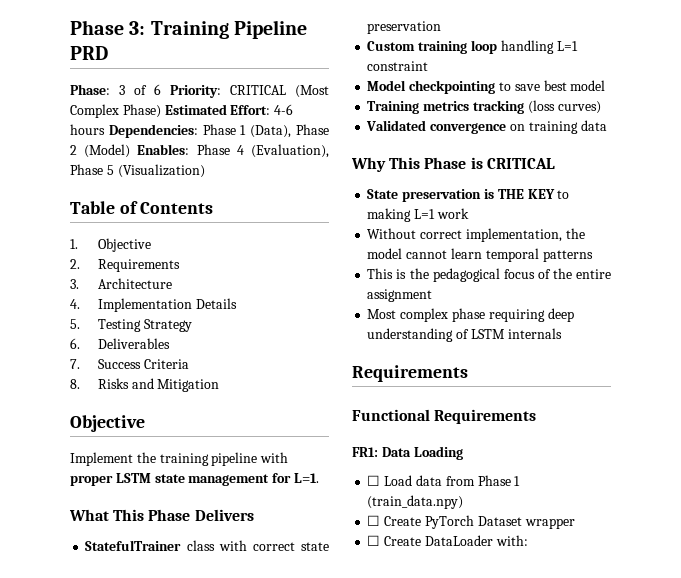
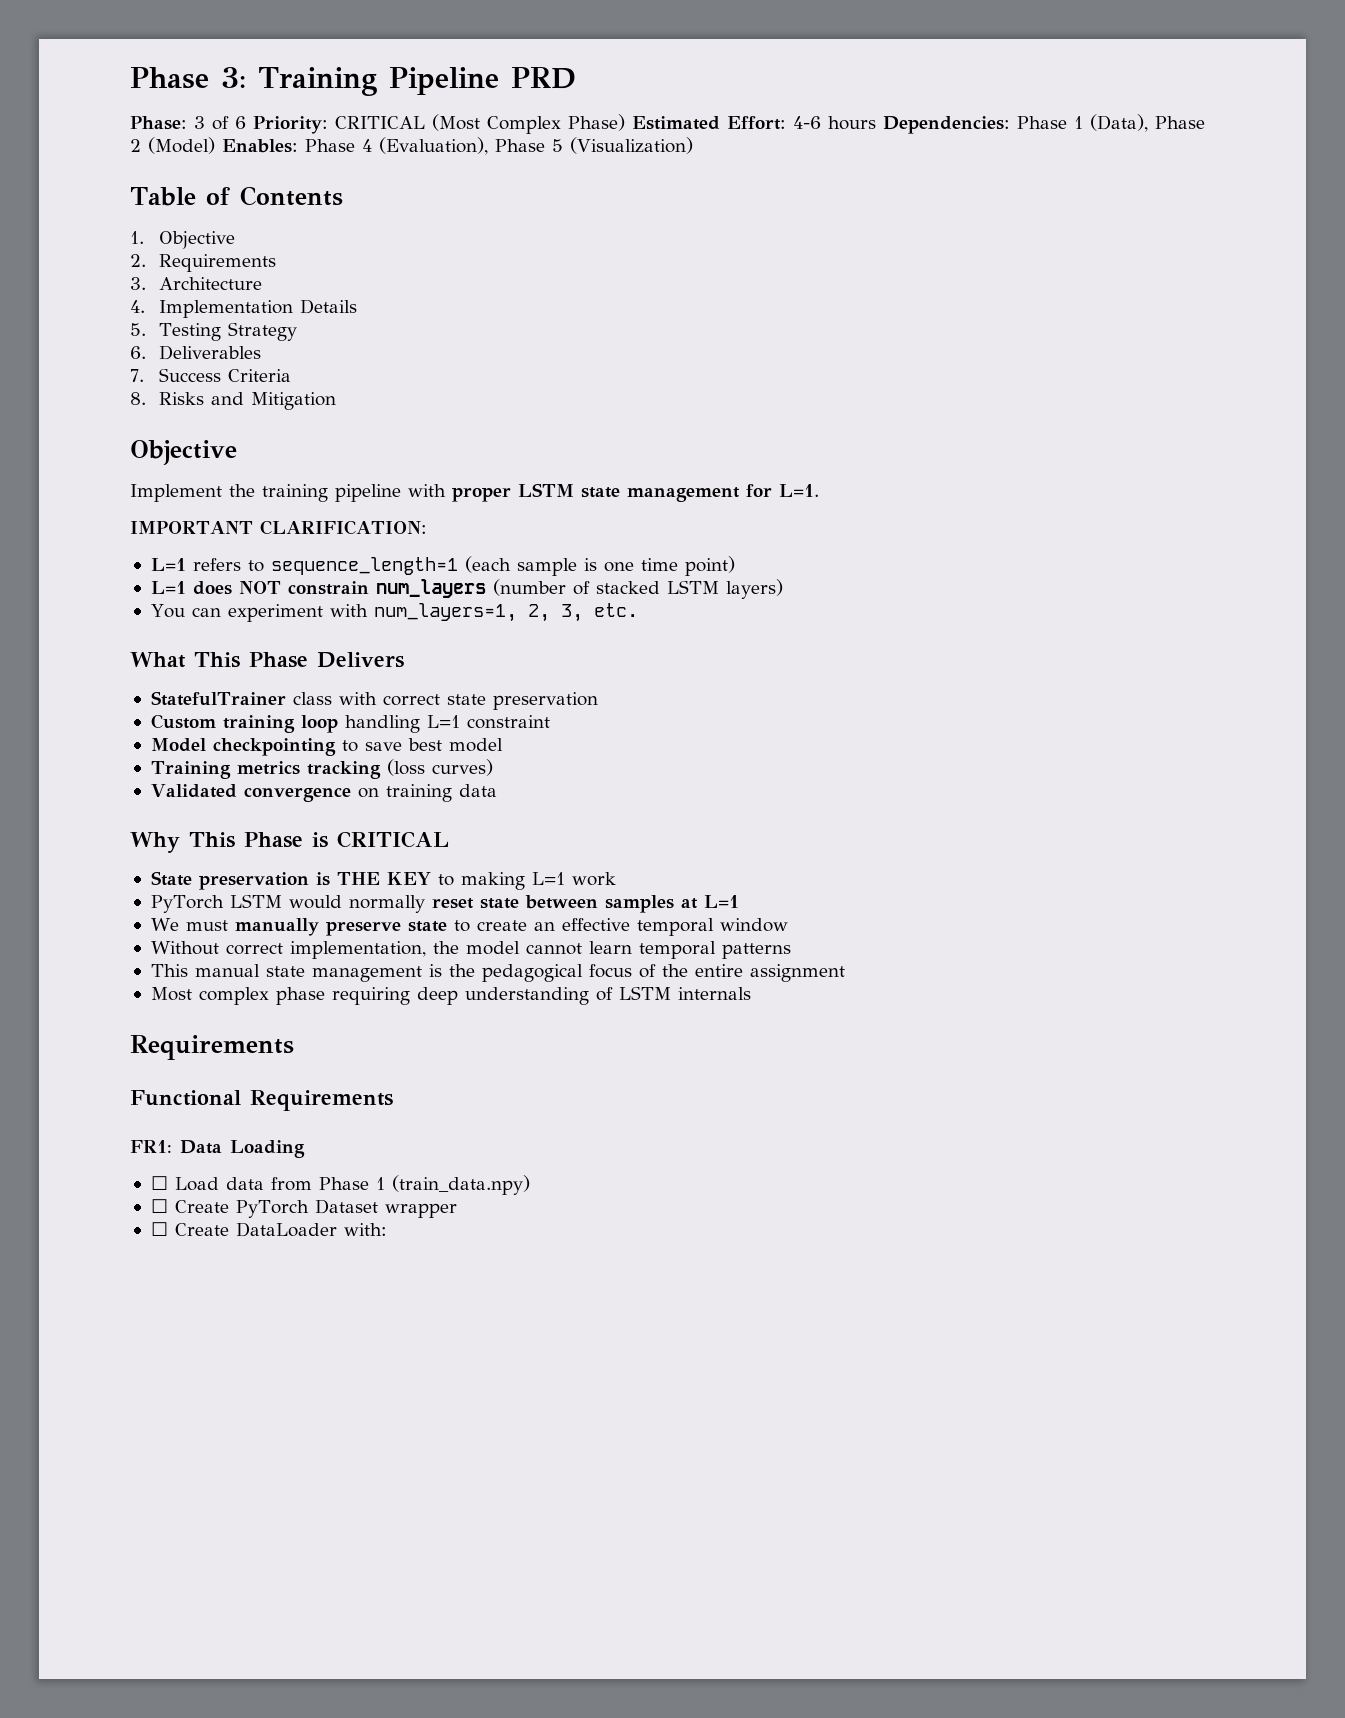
+ IMPORTANT CLARIFICATION:
+ L=1 refers to sequence_length=1 (each sample is one time point)
+ L=1 does NOT constrain num_layers (number of stacked LSTM layers)
+ You can experiment with num_layers=1, 2, 3, etc.
+ PyTorch LSTM would normally reset state between samples at L=1
+ We must manually preserve state to create an effective temporal window
- This is the pedagogical focus of the entire assignment
+ This manual state management is the pedagogical focus of the entire assignment

